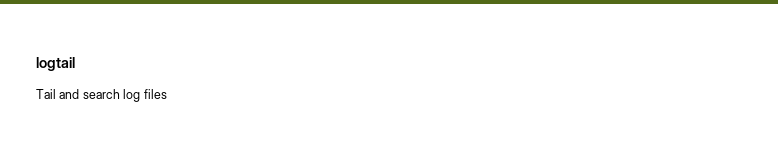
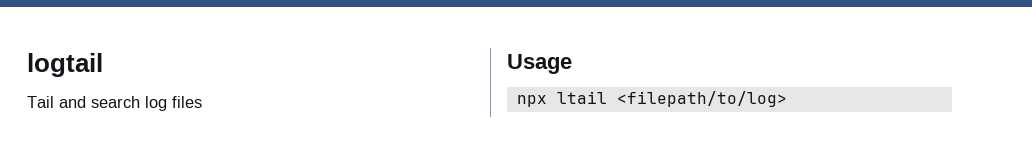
+ Usage
+ npx ltail <filepath/to/log>

